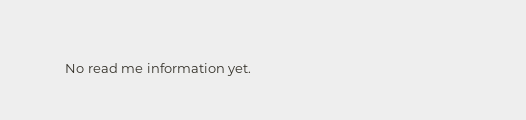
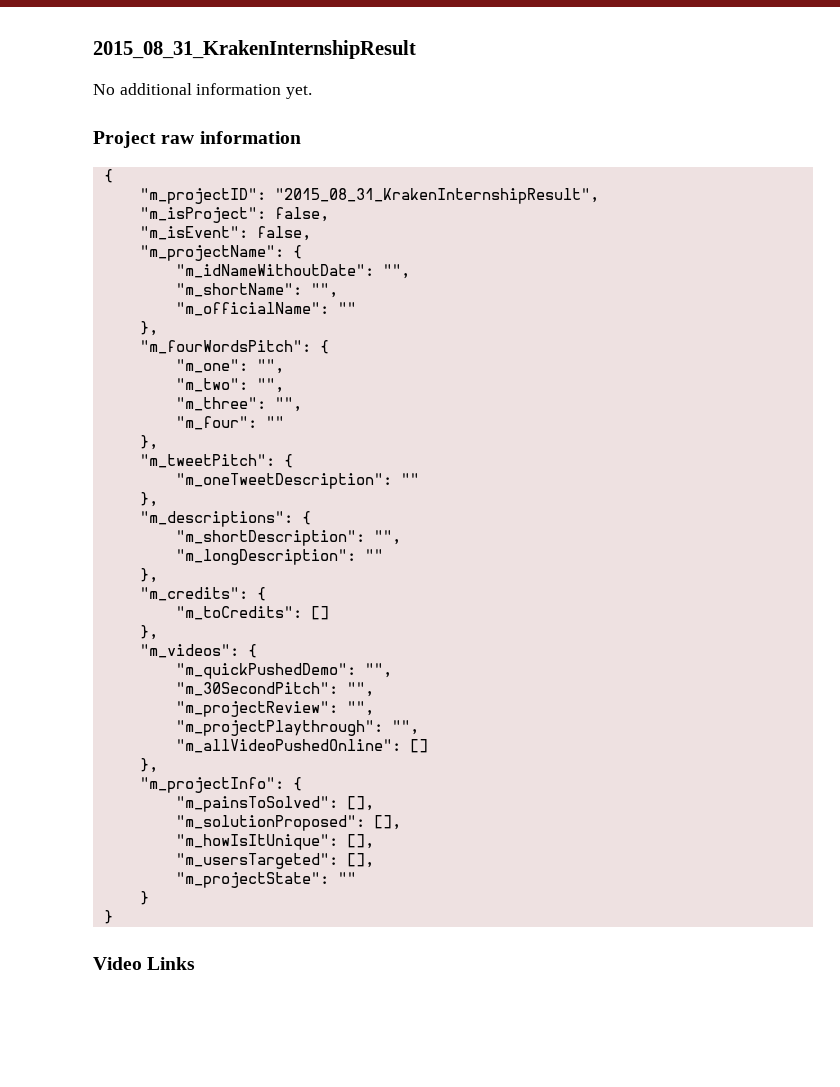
- No read me information yet.
+ 2015_08_31_KrakenInternshipResult
+ No additional information yet.
+ Project raw information
+ {
+ "m_projectID": "2015_08_31_KrakenInternshipResult",
+ "m_isProject": false,
+ "m_isEvent": false,
+ "m_projectName": {
+ "m_idNameWithoutDate": "",
+ "m_shortName": "",
+ "m_officialName": ""
+ },
+ "m_fourWordsPitch": {
+ "m_one": "",
+ "m_two": "",
+ "m_three": "",
+ "m_four": ""
+ },
+ "m_tweetPitch": {
+ "m_oneTweetDescription": ""
+ },
+ "m_descriptions": {
+ "m_shortDescription": "",
+ "m_longDescription": ""
+ },
+ "m_credits": {
+ "m_toCredits": []
+ },
+ "m_videos": {
+ "m_quickPushedDemo": "",
+ "m_30SecondPitch": "",
+ "m_projectReview": "",
+ "m_projectPlaythrough": "",
+ "m_allVideoPushedOnline": []
+ },
+ "m_projectInfo": {
+ "m_painsToSolved": [],
+ "m_solutionProposed": [],
+ "m_howIsItUnique": [],
+ "m_usersTargeted": [],
+ "m_projectState": ""
+ }
+ }
+ Video Links

